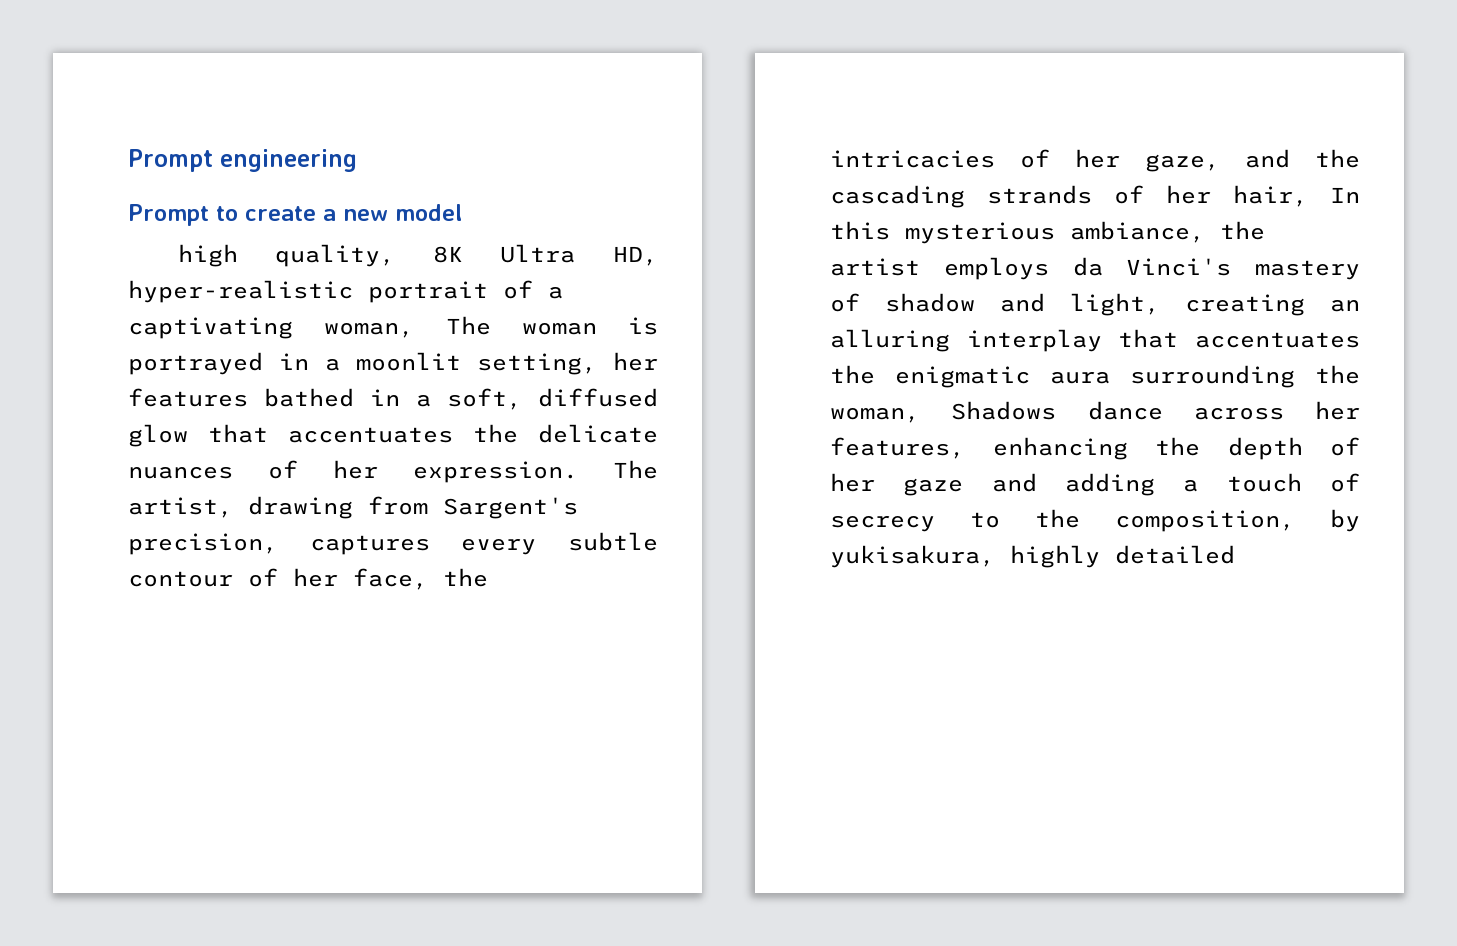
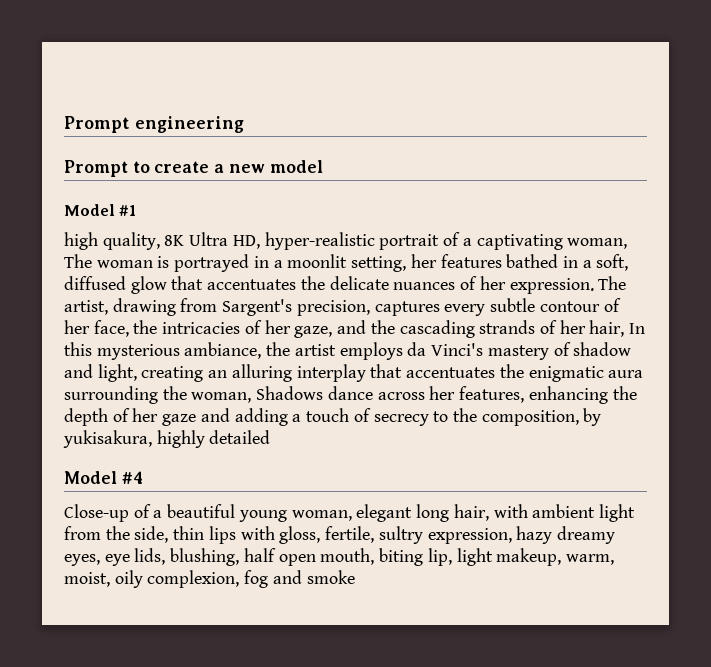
+ Model #1
+ Model #4
+ Close-up of a beautiful young woman, elegant long hair, with ambient light from the side, thin lips with gloss, fertile, sultry expression, hazy dreamy eyes, eye lids, blushing, half open mouth, biting lip, light makeup, warm, moist, oily complexion, fog and smoke

